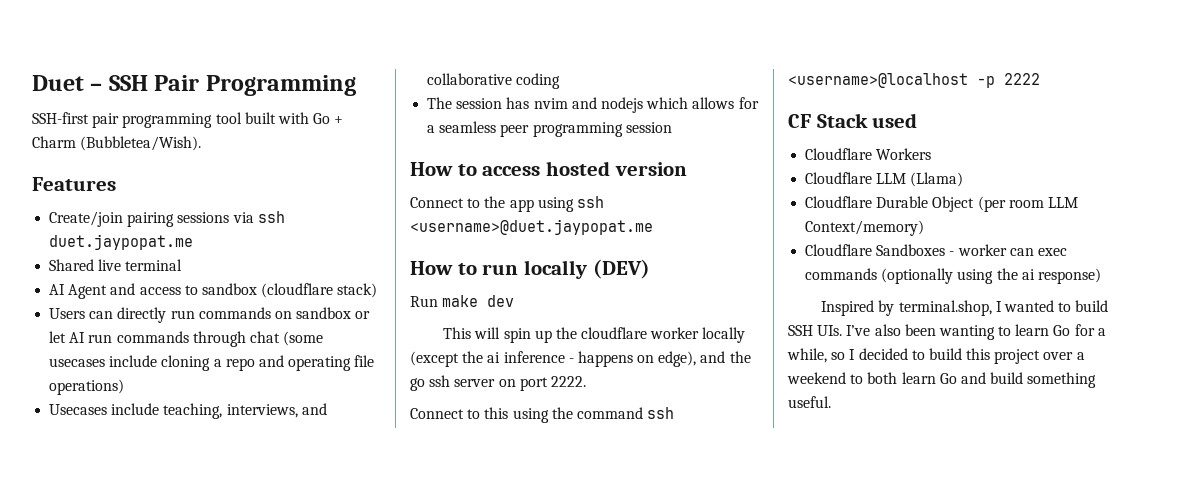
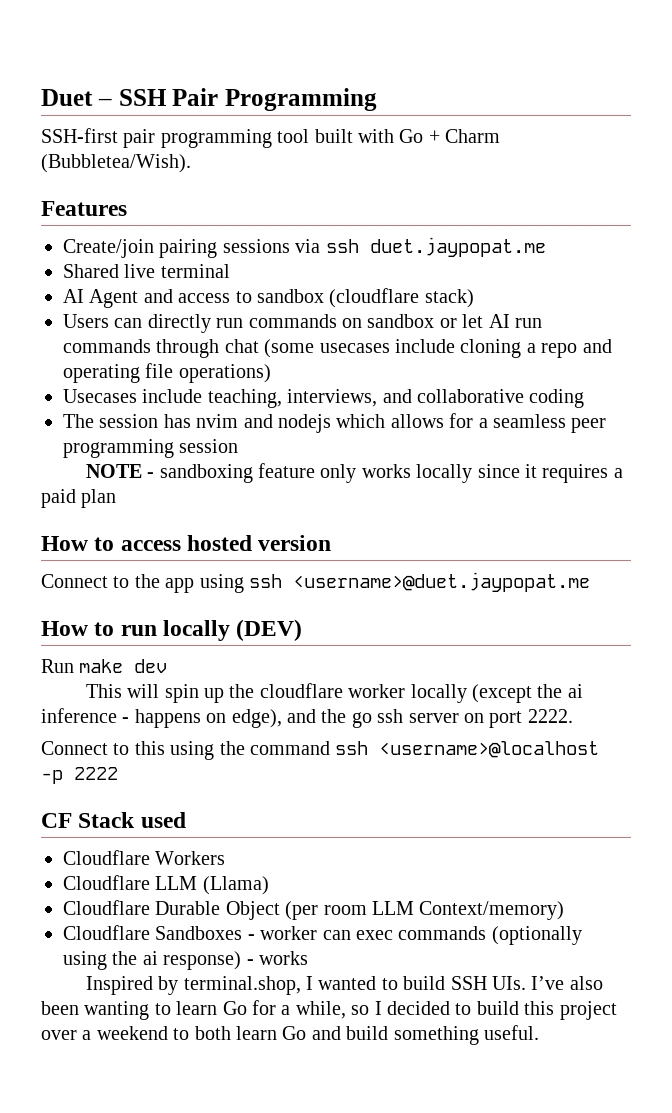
+ NOTE - sandboxing feature only works locally since it requires a paid plan
- Cloudflare Sandboxes - worker can exec commands (optionally using the ai response)
+ Cloudflare Sandboxes - worker can exec commands (optionally using the ai response) - works

